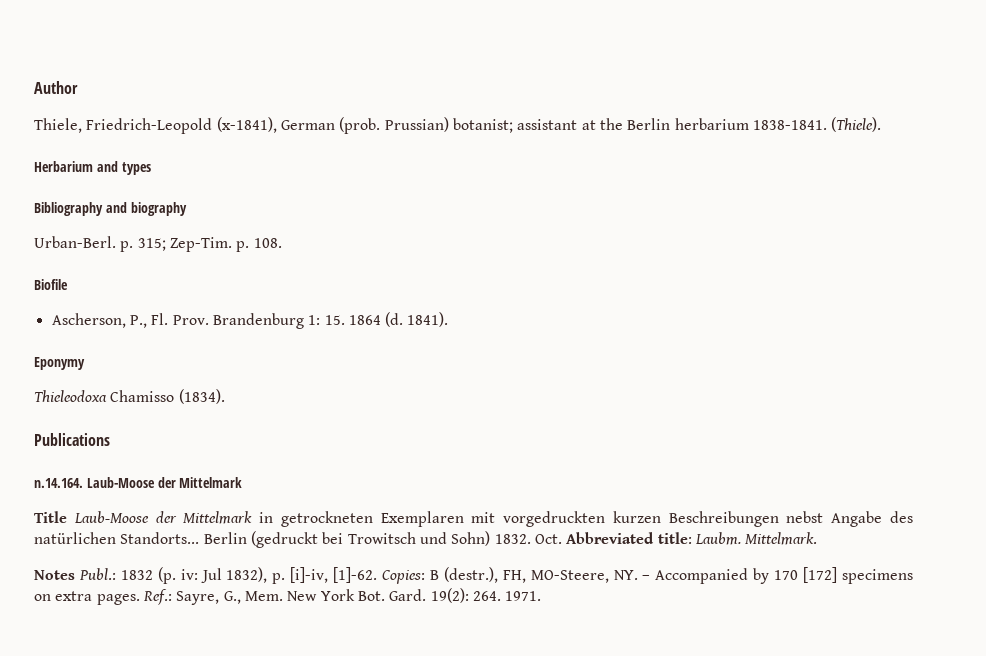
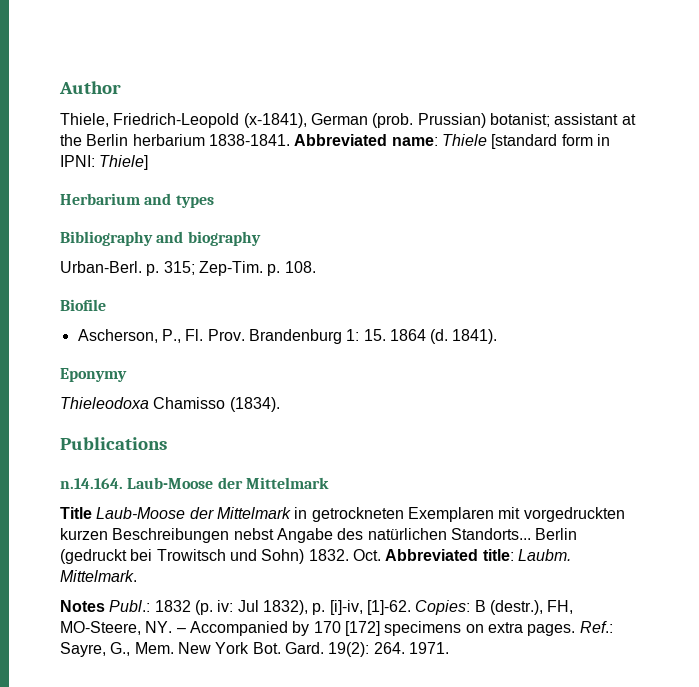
- (Thiele).
+ Abbreviated name: Thiele [standard form in IPNI: Thiele]

